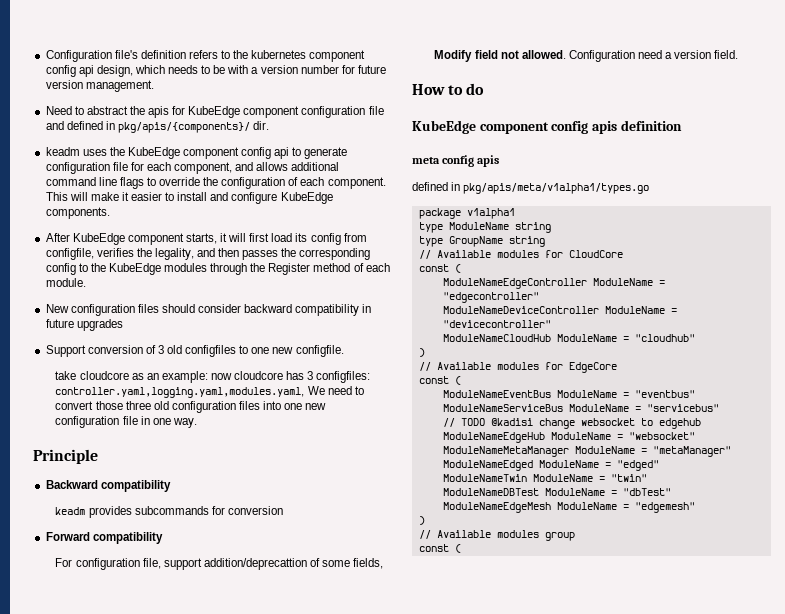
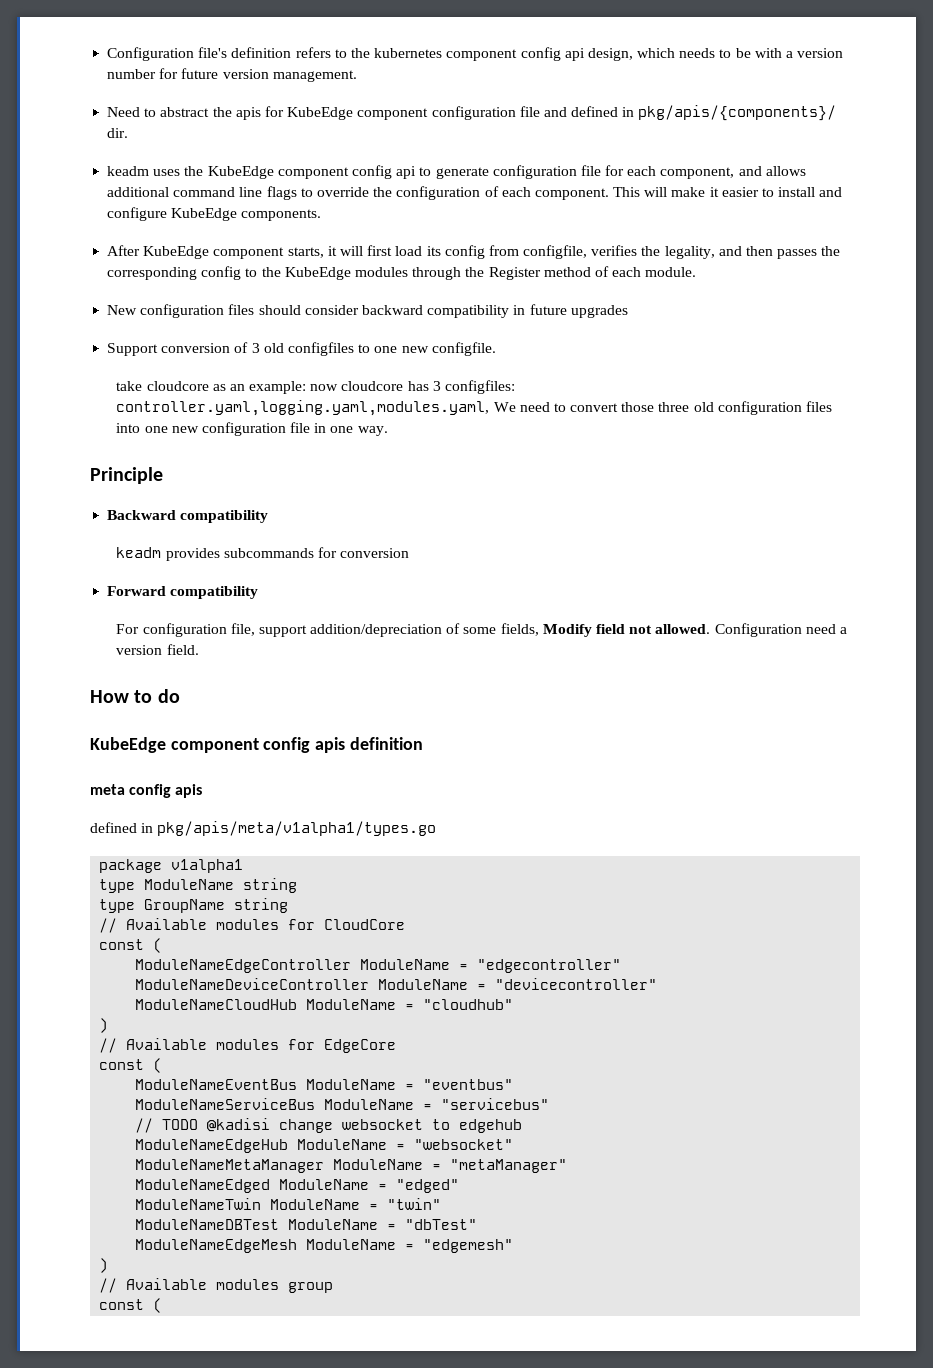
- For configuration file, support addition/deprecattion of some fields, Modify field not allowed.
+ For configuration file, support addition/depreciation of some fields, Modify field not allowed.

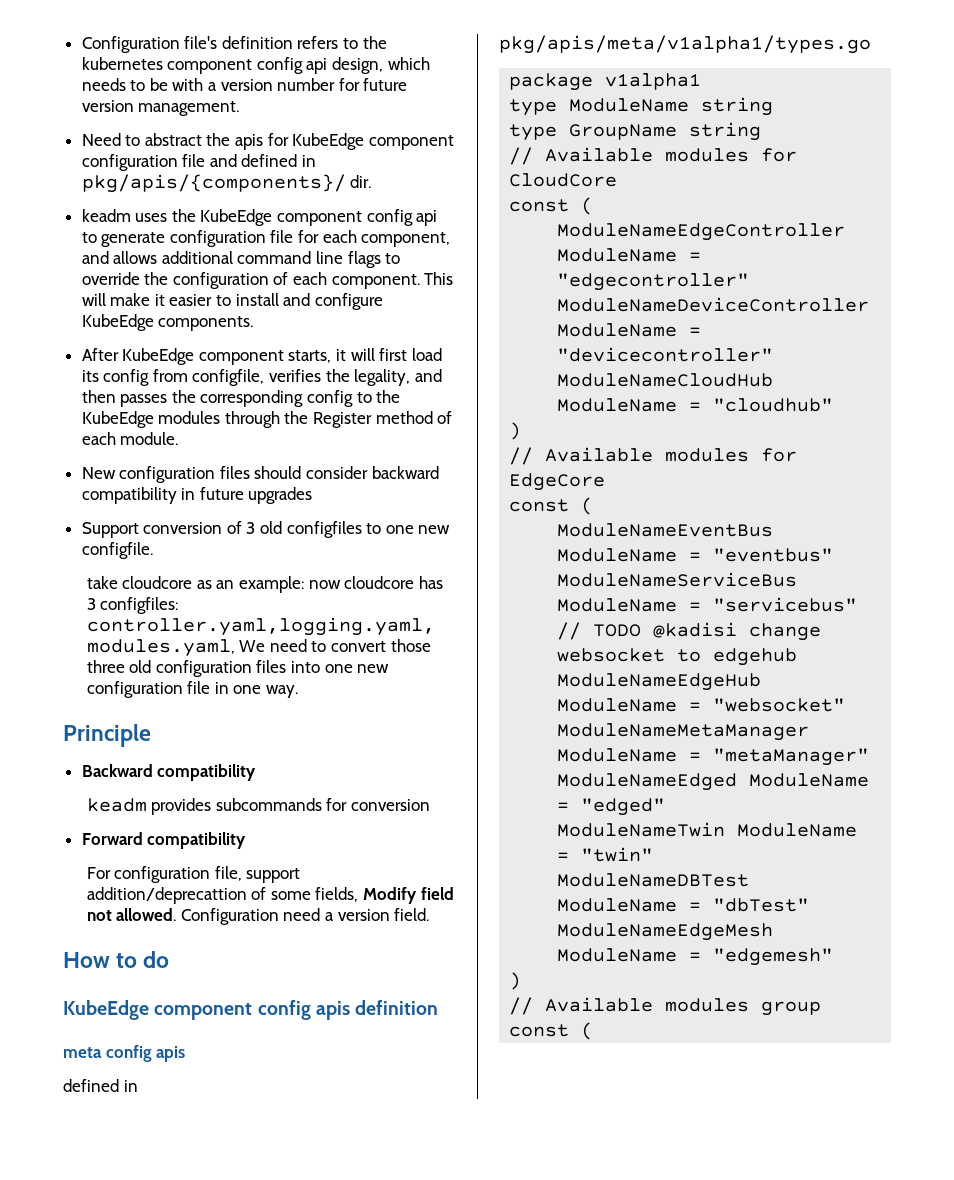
- For configuration file, support addition/depreciation of some fields, Modify field not allowed.
+ For configuration file, support addition/deprecattion of some fields, Modify field not allowed.

